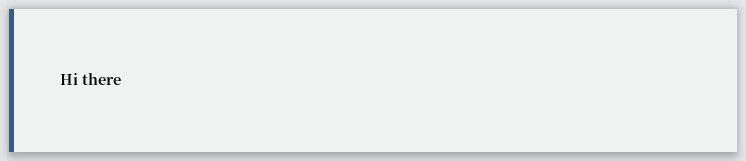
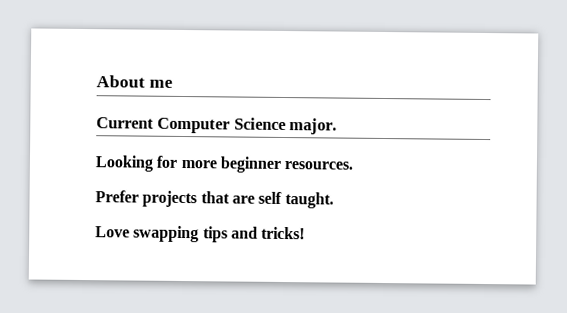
- Hi there
+ About me
+ Current Computer Science major.
+ Looking for more beginner resources.
+ Prefer projects that are self taught.
+ Love swapping tips and tricks!

